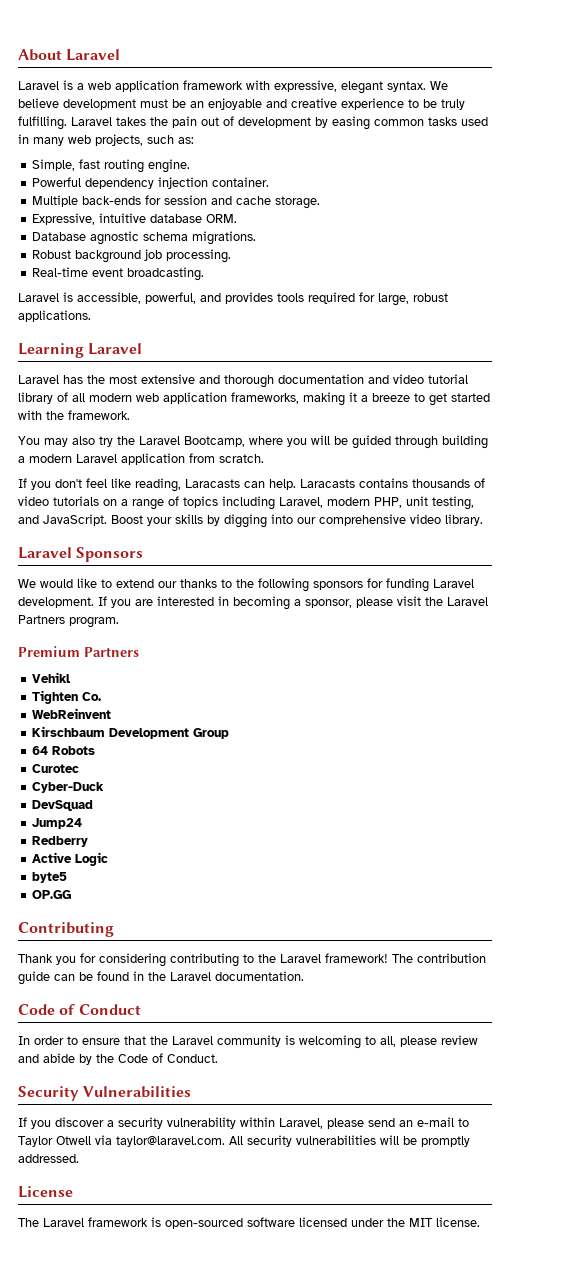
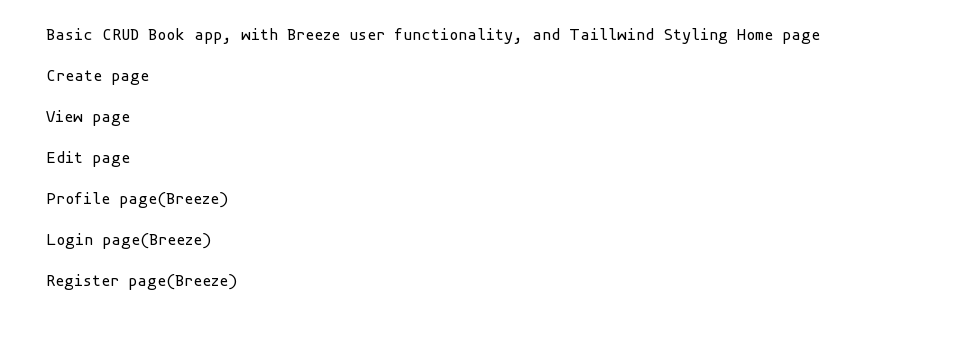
- About Laravel
- Laravel is a web application framework with expressive, elegant syntax. We believe development must be an enjoyable and creative experience to be truly fulfilling. Laravel takes the pain out of development by easing common tasks used in many web projects, such as:
- Simple, fast routing engine.
- Powerful dependency injection container.
- Multiple back-ends for session and cache storage.
- Expressive, intuitive database ORM.
- Database agnostic schema migrations.
- Robust background job processing.
- Real-time event broadcasting.
- Laravel is accessible, powerful, and provides tools required for large, robust applications.
- Learning Laravel
- Laravel has the most extensive and thorough documentation and video tutorial library of all modern web application frameworks, making it a breeze to get started with the framework.
- You may also try the Laravel Bootcamp, where you will be guided through building a modern Laravel application from scratch.
- If you don't feel like reading, Laracasts can help. Laracasts contains thousands of video tutorials on a range of topics including Laravel, modern PHP, unit testing, and JavaScript. Boost your skills by digging into our comprehensive video library.
- Laravel Sponsors
- We would like to extend our thanks to the following sponsors for funding Laravel development. If you are interested in becoming a sponsor, please visit the Laravel Partners program.
- Premium Partners
- Vehikl
- Tighten Co.
- WebReinvent
- Kirschbaum Development Group
- 64 Robots
- Curotec
- Cyber-Duck
- DevSquad
- Jump24
- Redberry
- Active Logic
- byte5
- OP.GG
- Contributing
- Thank you for considering contributing to the Laravel framework! The contribution guide can be found in the Laravel documentation.
- Code of Conduct
- In order to ensure that the Laravel community is welcoming to all, please review and abide by the Code of Conduct.
- Security Vulnerabilities
- If you discover a security vulnerability within Laravel, please send an e-mail to Taylor Otwell via taylor@laravel.com. All security vulnerabilities will be promptly addressed.
- License
- The Laravel framework is open-sourced software licensed under the MIT license.
+ Basic CRUD Book app, with Breeze user functionality, and Taillwind Styling Home page
+ Create page
+ View page
+ Edit page
+ Profile page(Breeze)
+ Login page(Breeze)
+ Register page(Breeze)

